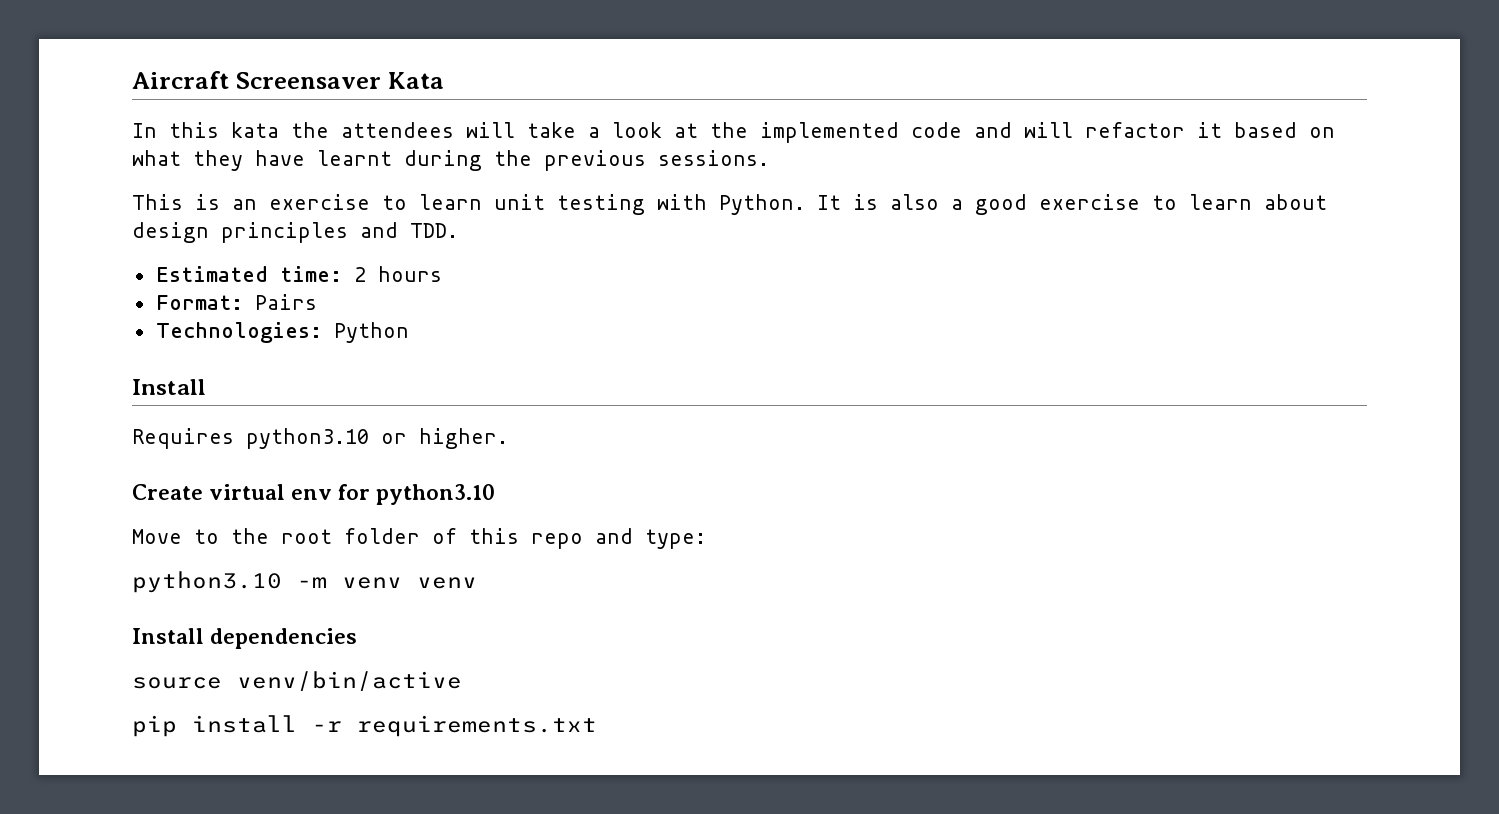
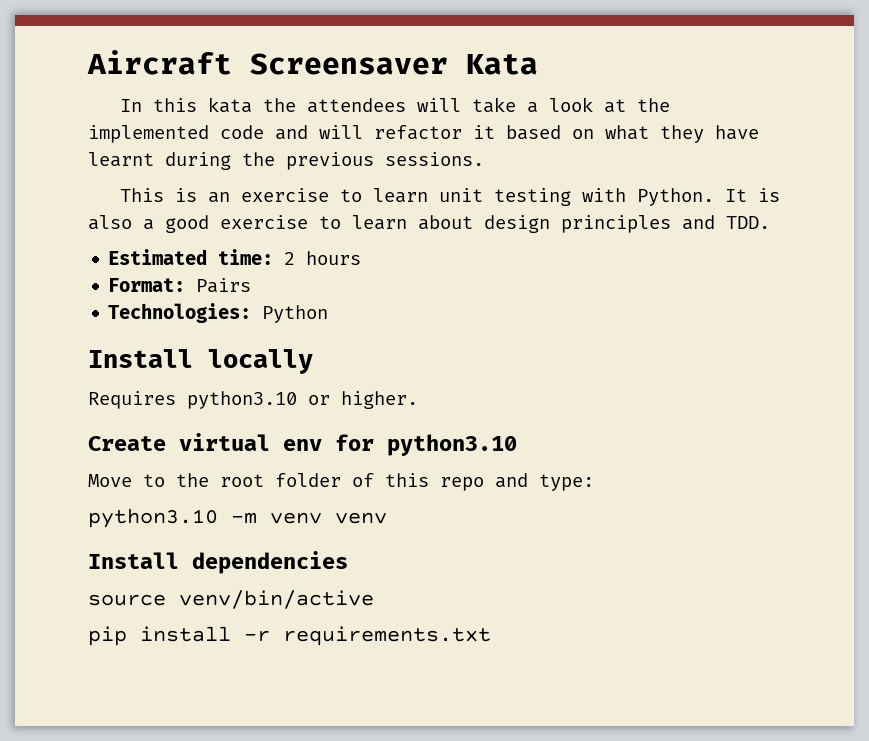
  Technologies: Python
- Install
+ Install locally

